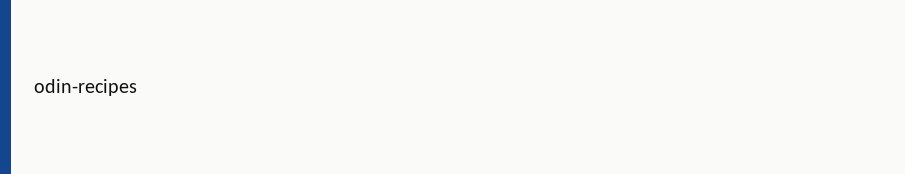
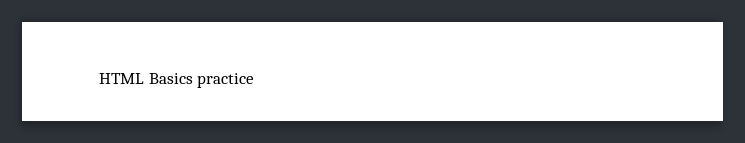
- odin-recipes
+ HTML Basics practice

